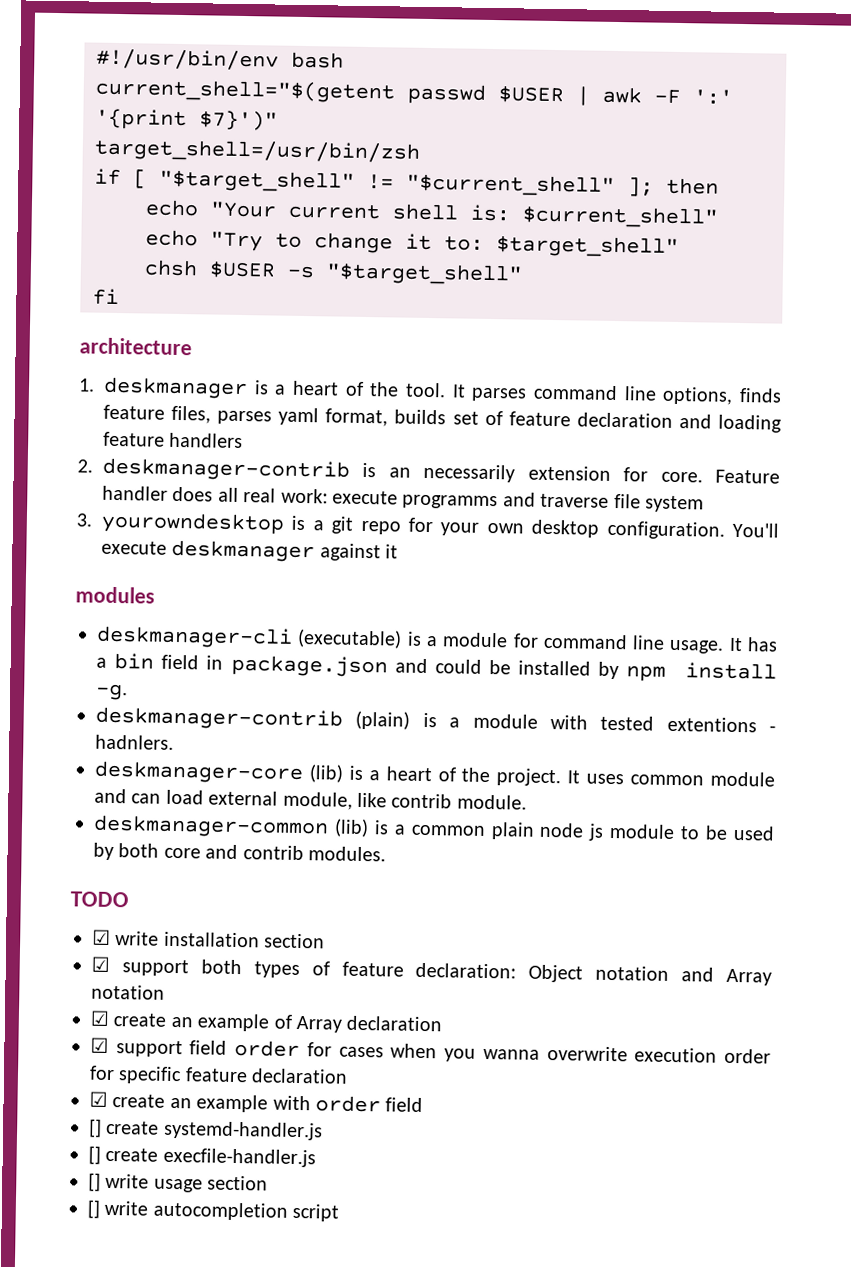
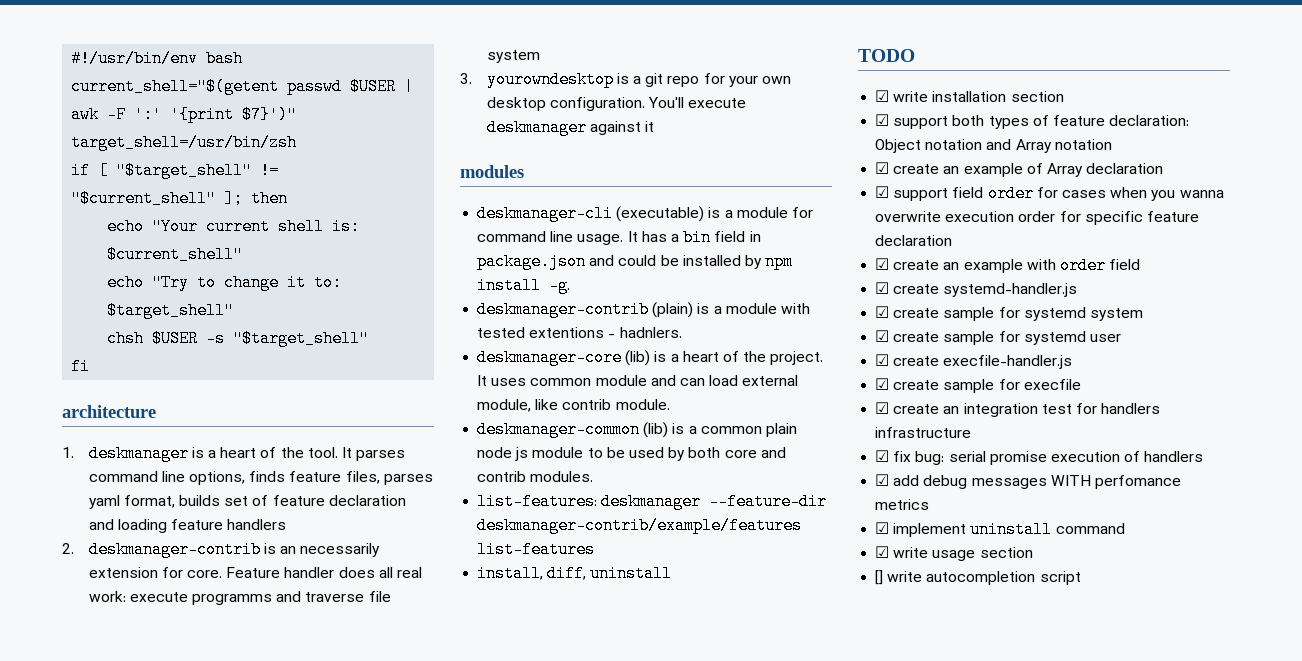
+ list-features: deskmanager --feature-dir deskmanager-contrib/example/features list-features
+ install, diff, uninstall
- [] create systemd-handler.js
+ ☑ create systemd-handler.js
- [] create execfile-handler.js
- [] write usage section
+ ☑ create sample for systemd system
+ ☑ create sample for systemd user
+ ☑ create execfile-handler.js
+ ☑ create sample for execfile
+ ☑ create an integration test for handlers infrastructure
+ ☑ fix bug: serial promise execution of handlers
+ ☑ add debug messages WITH perfomance metrics
+ ☑ implement uninstall command
+ ☑ write usage section

